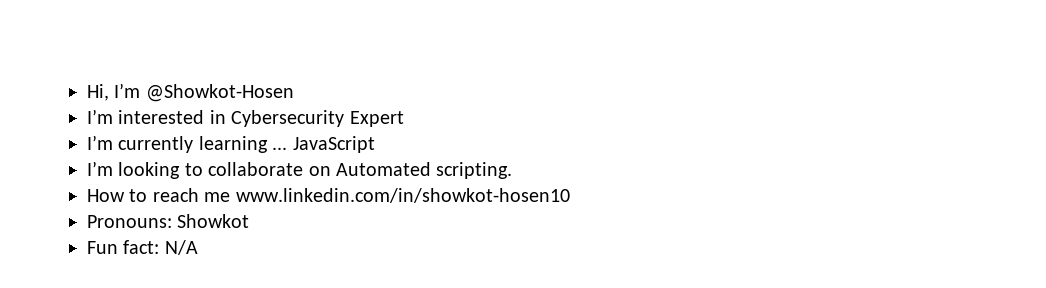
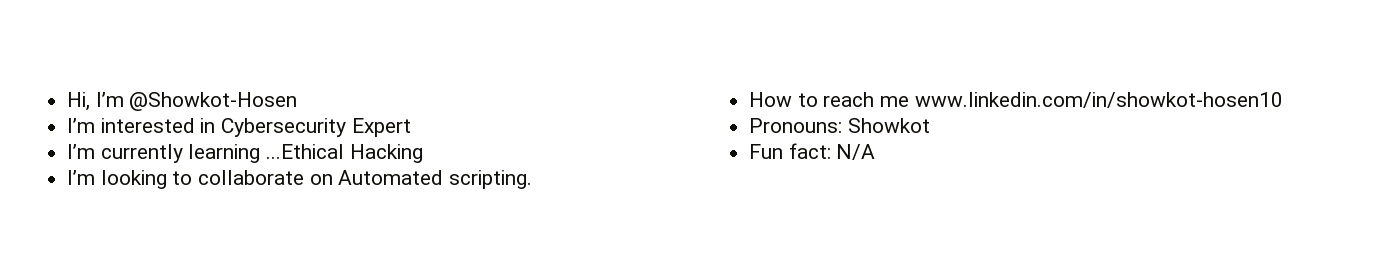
- I’m currently learning ... JavaScript
+ I’m currently learning ...Ethical Hacking

